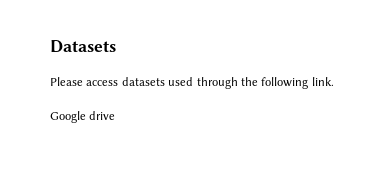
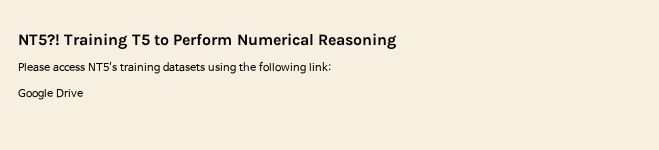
- Datasets
- Please access datasets used through the following link.
+ NT5?! Training T5 to Perform Numerical Reasoning
+ Please access NT5's training datasets using the following link:
- Google drive
+ Google Drive

